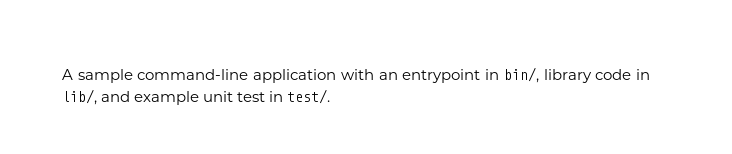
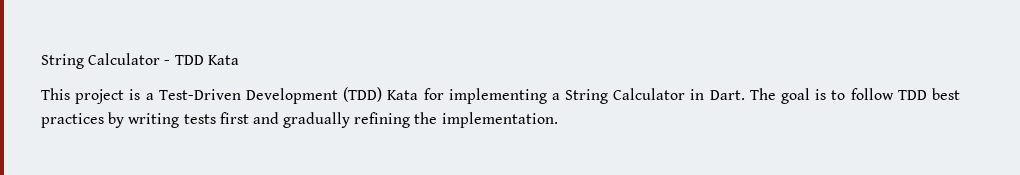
- A sample command-line application with an entrypoint in bin/, library code in lib/, and example unit test in test/.
+ String Calculator - TDD Kata
+ This project is a Test-Driven Development (TDD) Kata for implementing a String Calculator in Dart. The goal is to follow TDD best practices by writing tests first and gradually refining the implementation.

